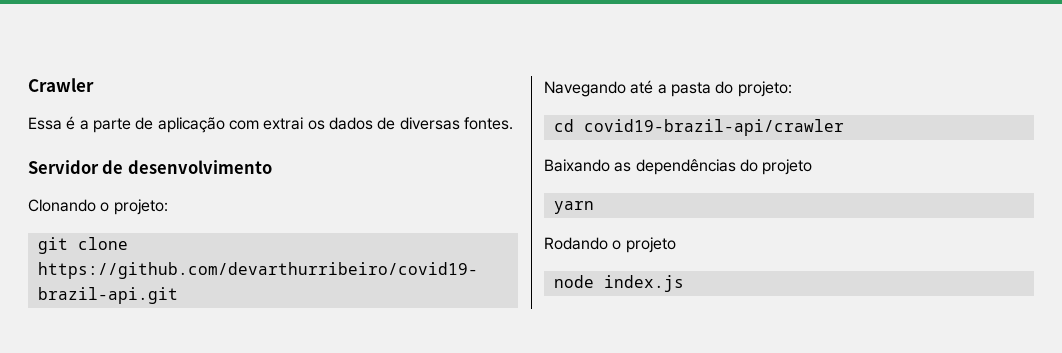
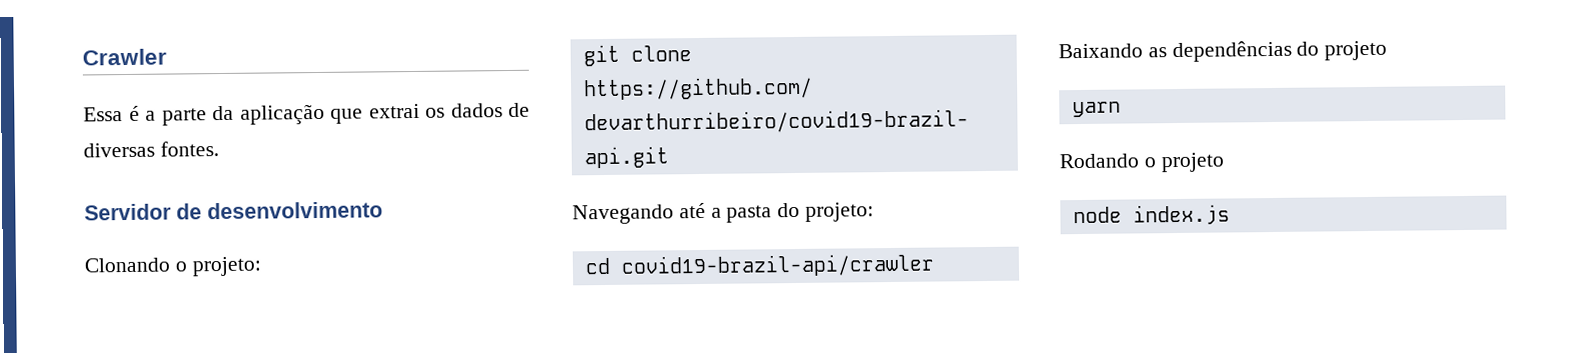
- Essa é a parte de aplicação com extrai os dados de diversas fontes.
+ Essa é a parte da aplicação que extrai os dados de diversas fontes.

